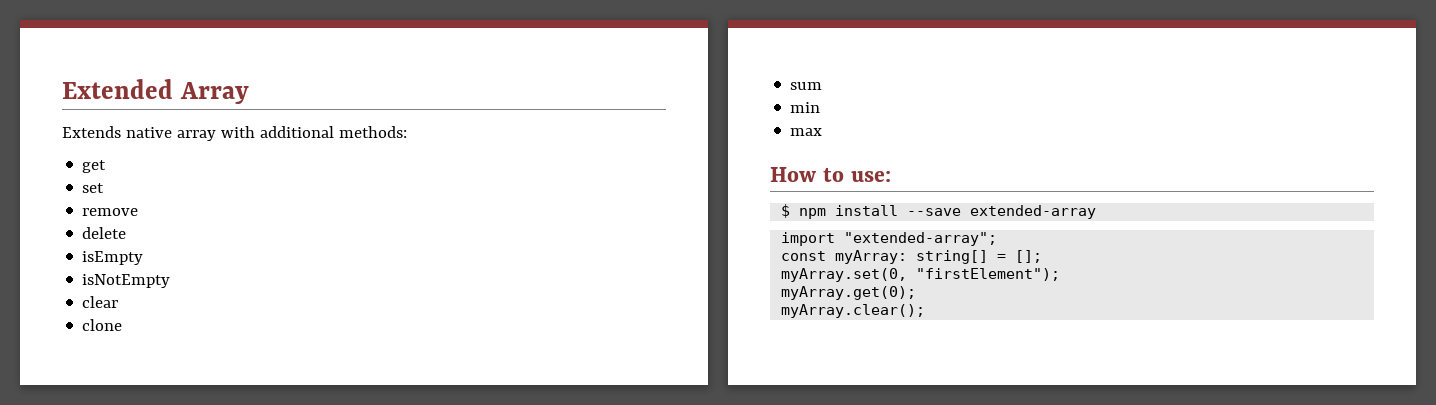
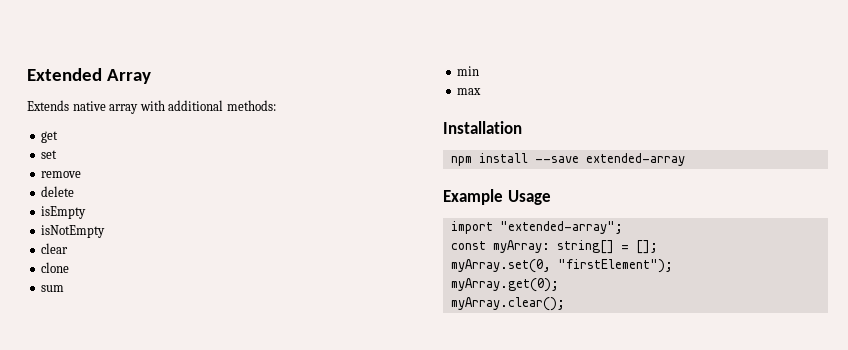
- How to use:
- $ npm install --save extended-array
+ Installation
+ npm install --save extended-array
+ Example Usage

